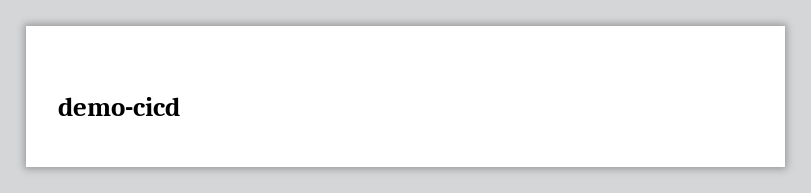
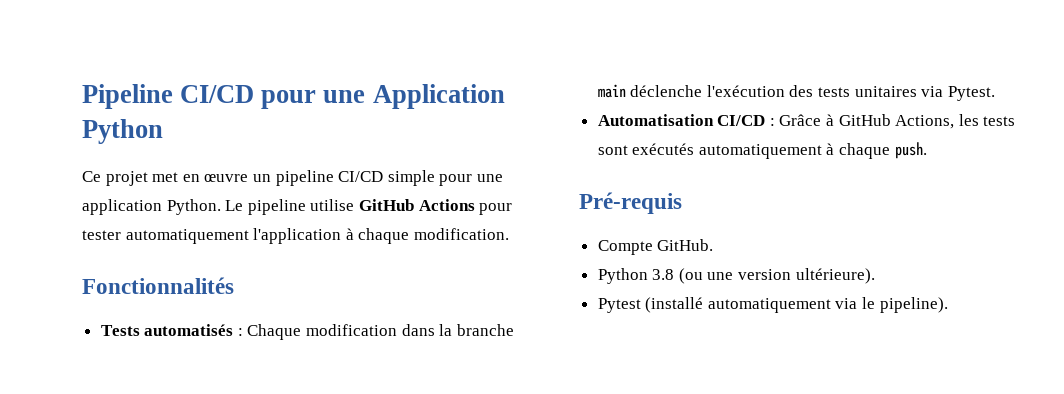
- demo-cicd
+ Pipeline CI/CD pour une Application Python
+ Ce projet met en œuvre un pipeline CI/CD simple pour une application Python. Le pipeline utilise GitHub Actions pour tester automatiquement l'application à chaque modification.
+ Fonctionnalités
+ Tests automatisés : Chaque modification dans la branche main déclenche l'exécution des tests unitaires via Pytest.
+ Automatisation CI/CD : Grâce à GitHub Actions, les tests sont exécutés automatiquement à chaque push.
+ Pré-requis
+ Compte GitHub.
+ Python 3.8 (ou une version ultérieure).
+ Pytest (installé automatiquement via le pipeline).

